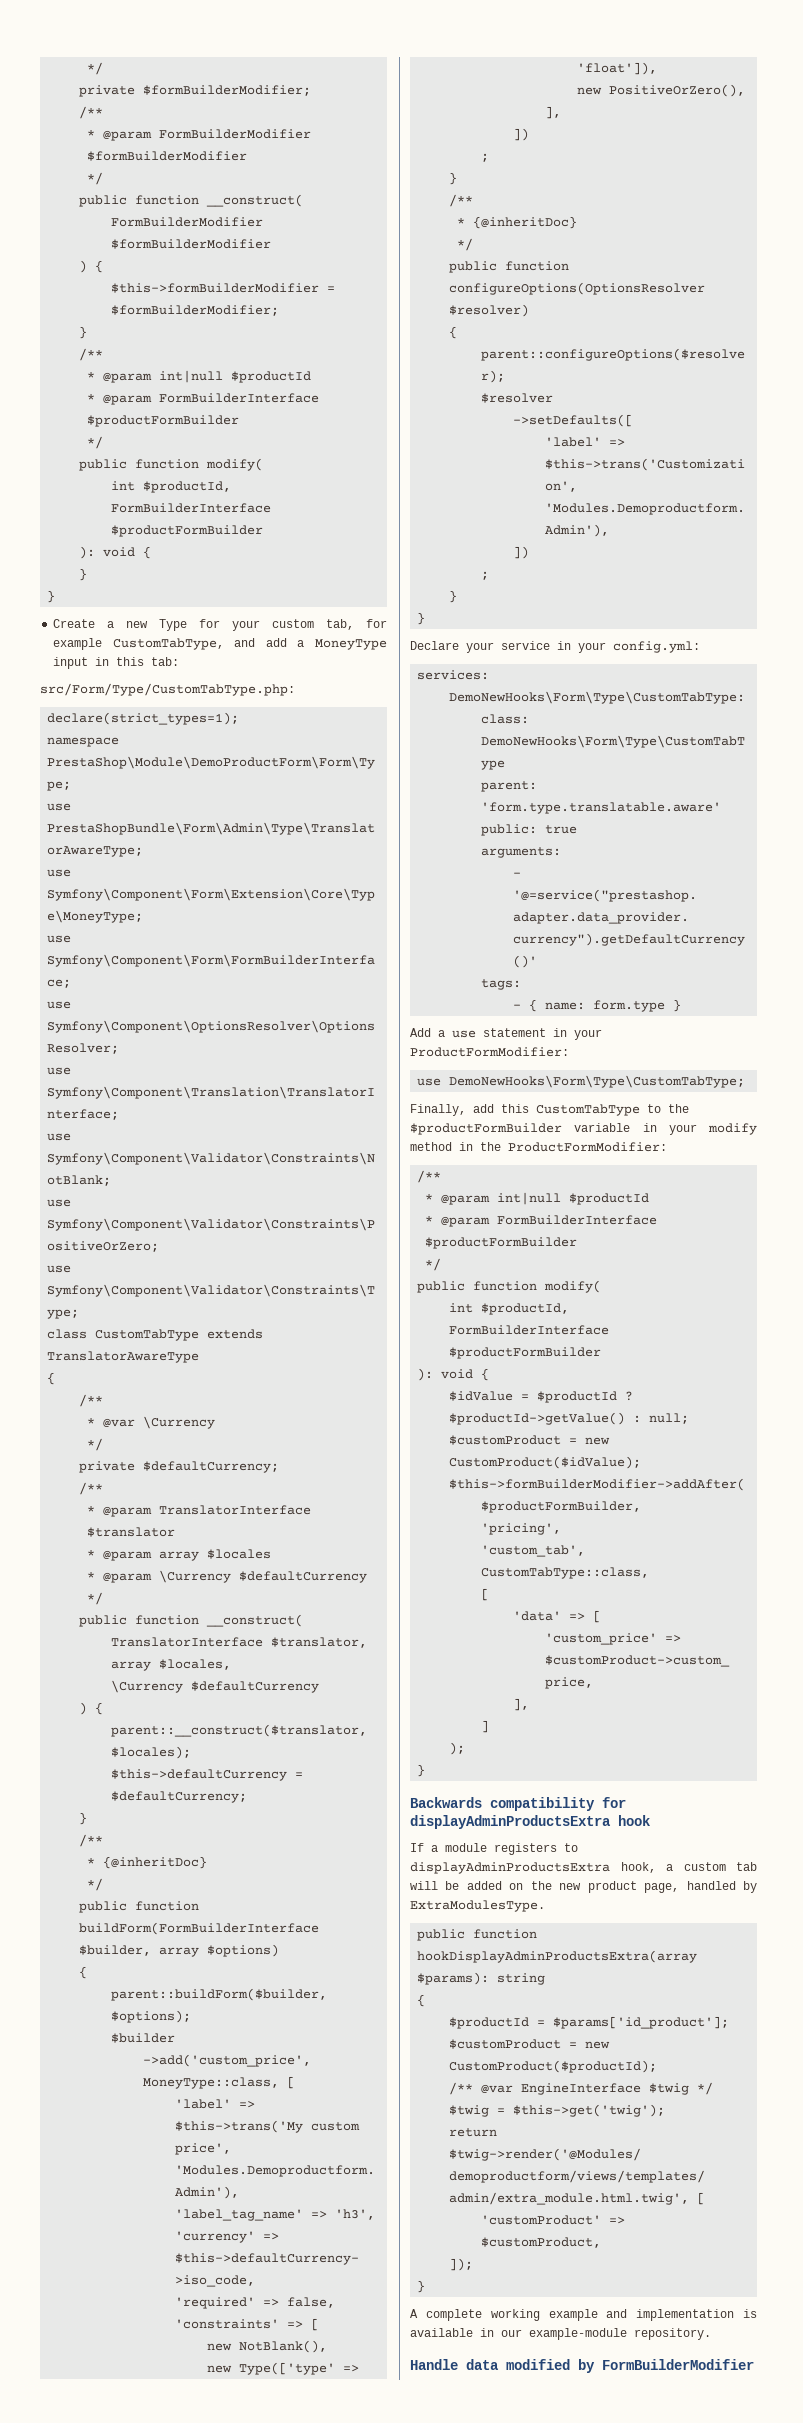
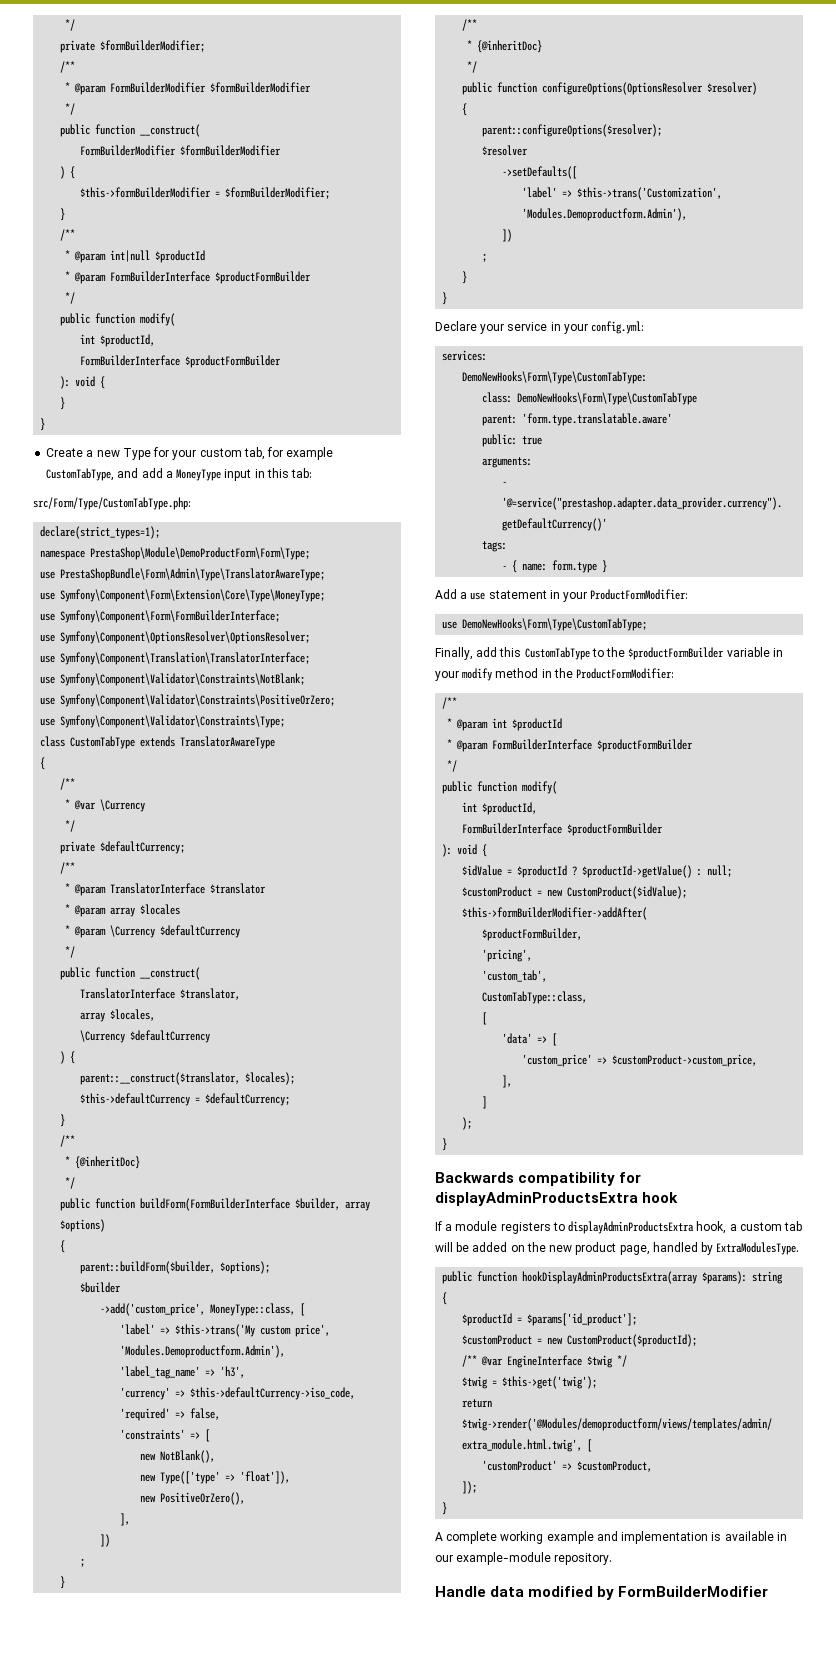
  Finally, add this CustomTabType to the $productFormBuilder variable in your modify method in the ProductFormModifier:
  /**
- * @param int|null $productId
+ * @param int $productId

